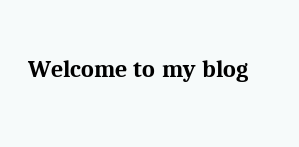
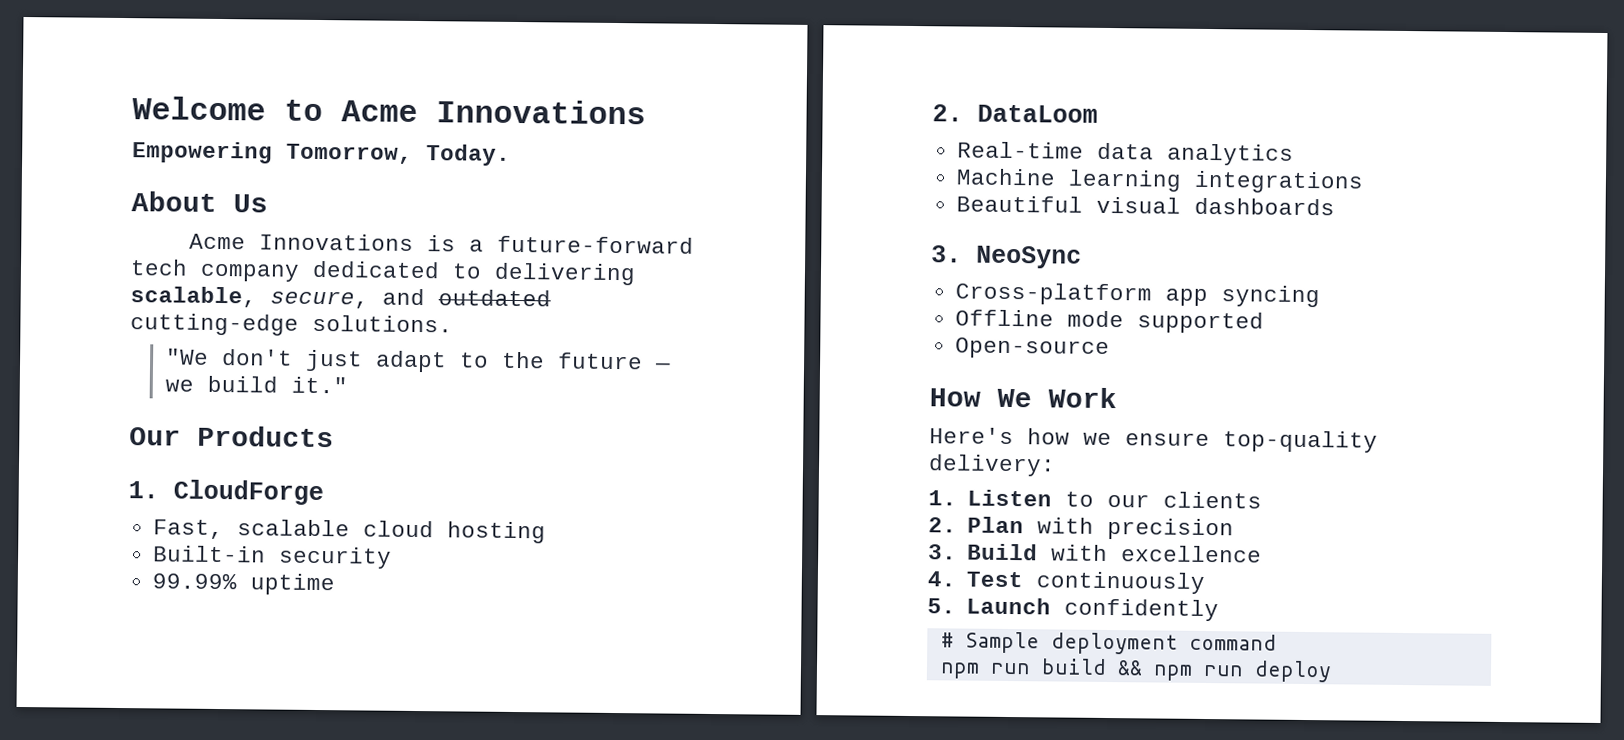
- Welcome to my blog
+ Welcome to Acme Innovations
+ Empowering Tomorrow, Today.
+ About Us
+ Acme Innovations is a future-forward tech company dedicated to delivering scalable, secure, and outdated cutting-edge solutions.
+ "We don't just adapt to the future — we build it."
+ Our Products
+ 1. CloudForge
+ Fast, scalable cloud hosting
+ Built-in security
+ 99.99% uptime
+ 2. DataLoom
+ Real-time data analytics
+ Machine learning integrations
+ Beautiful visual dashboards
+ 3. NeoSync
+ Cross-platform app syncing
+ Offline mode supported
+ Open-source
+ How We Work
+ Here's how we ensure top-quality delivery:
+ 1. Listen to our clients
+ 2. Plan with precision
+ 3. Build with excellence
+ 4. Test continuously
+ 5. Launch confidently
+ # Sample deployment command
+ npm run build && npm run deploy

